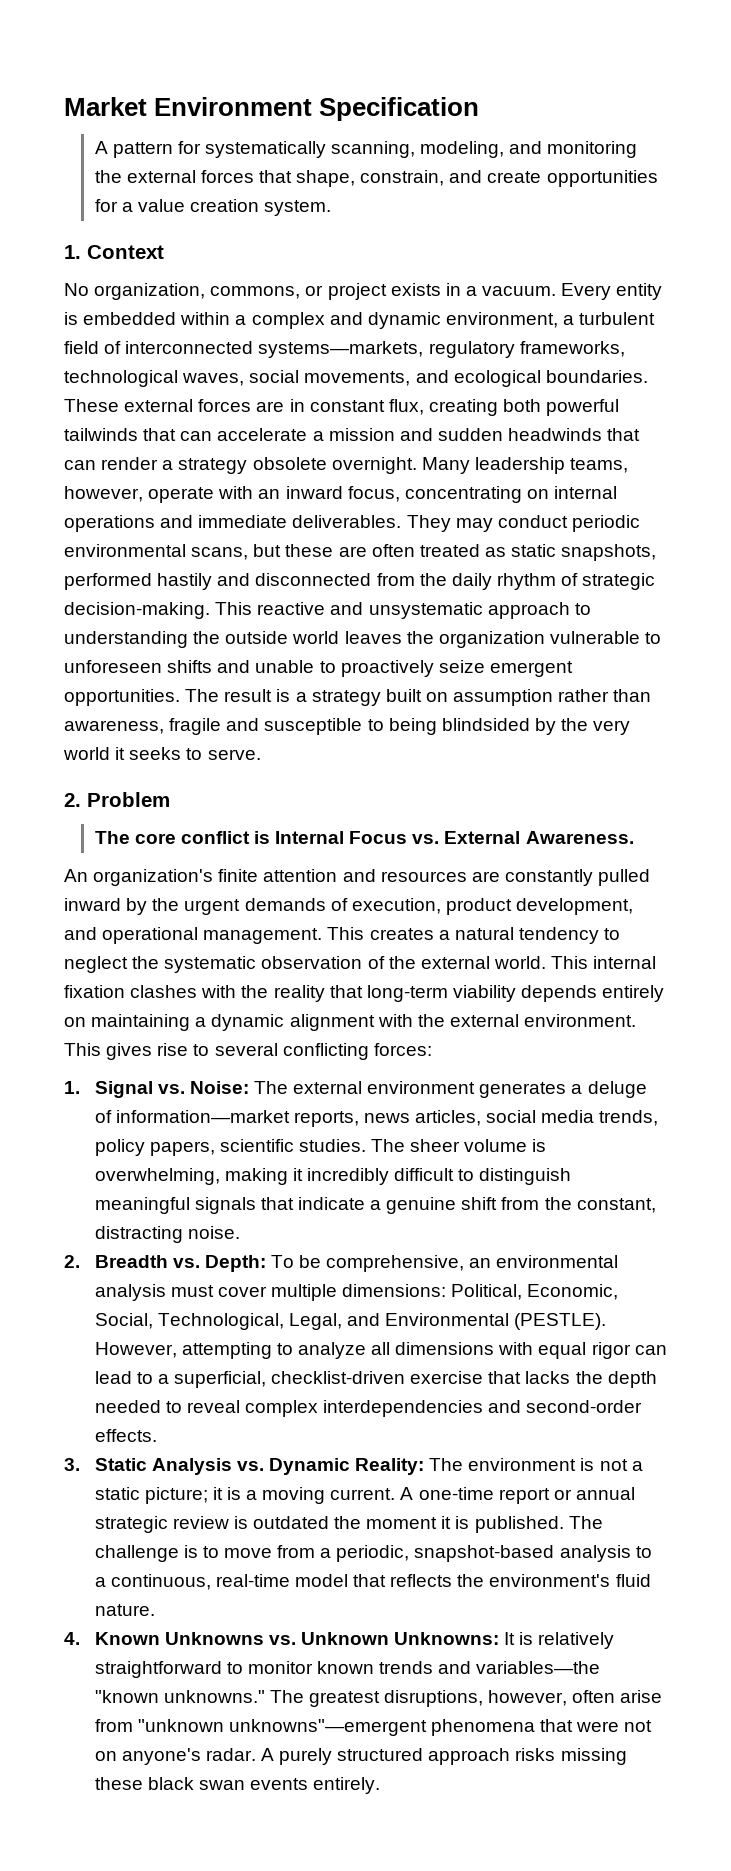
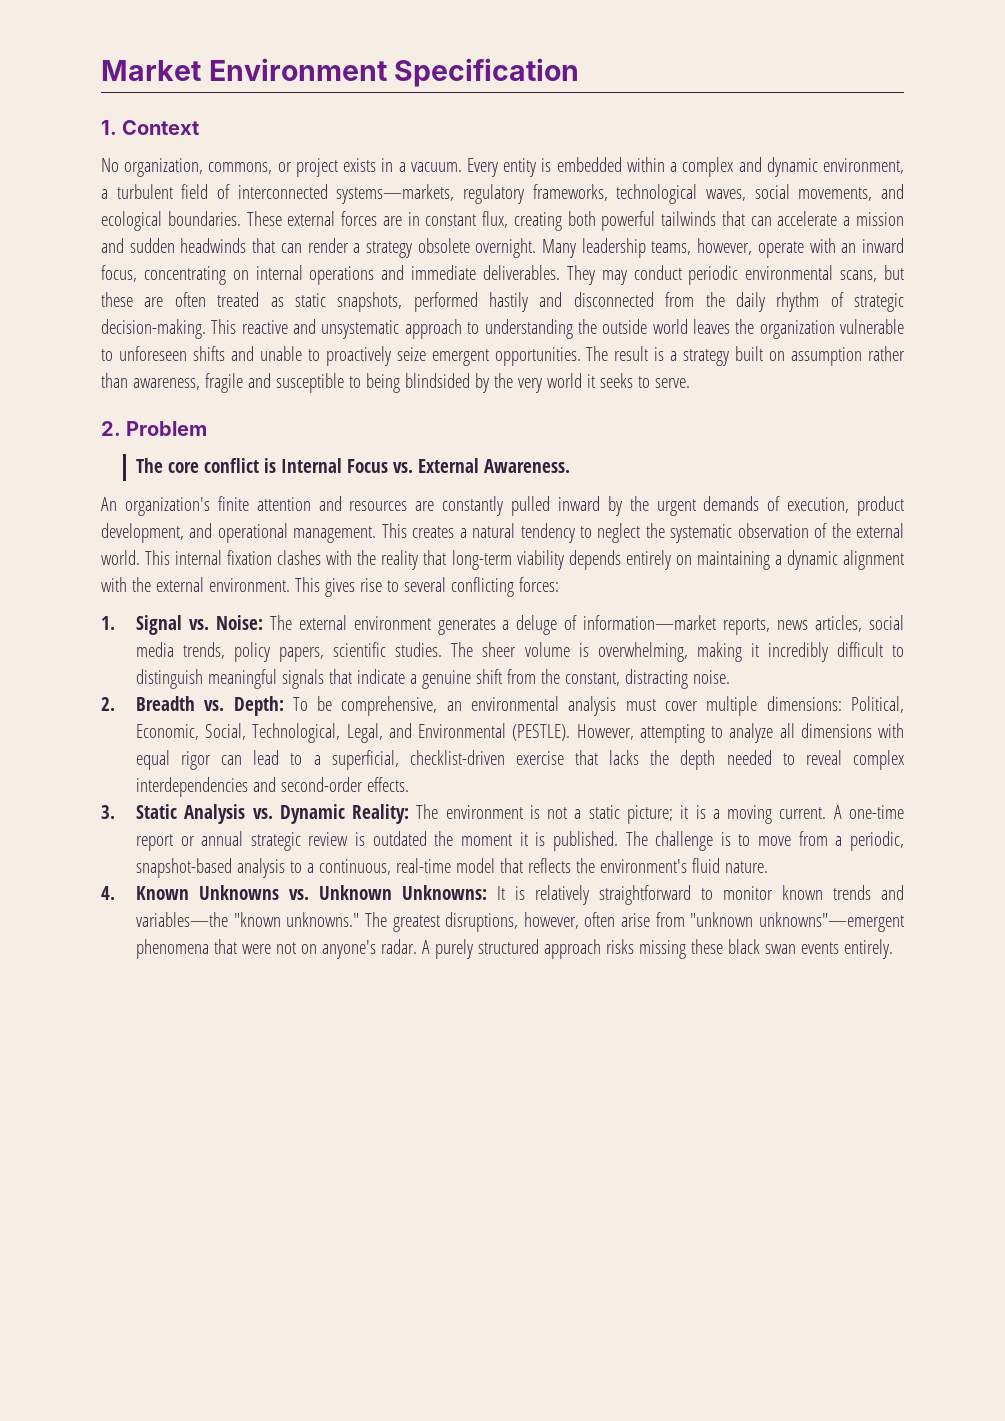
- A pattern for systematically scanning, modeling, and monitoring the external forces that shape, constrain, and create opportunities for a value creation system.

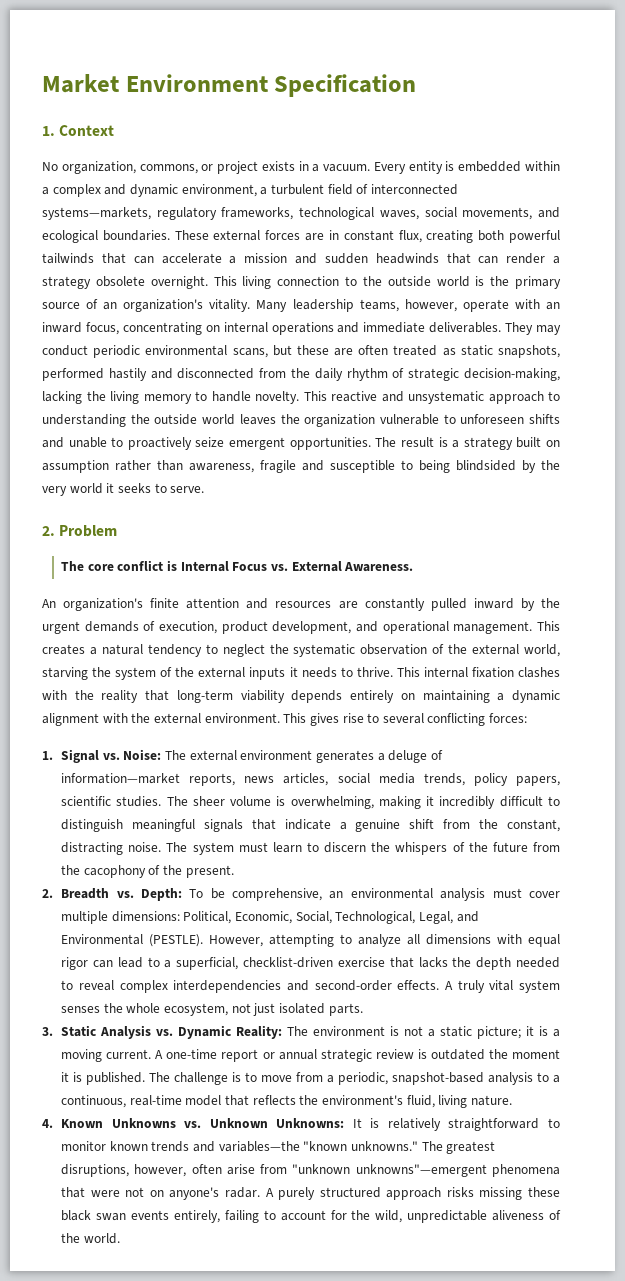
+ This living connection to the outside world is the primary source of an organization's vitality.
- They may conduct periodic environmental scans, but these are often treated as static snapshots, performed hastily and disconnected from the daily rhythm of strategic decision-making.
+ They may conduct periodic environmental scans, but these are often treated as static snapshots, performed hastily and disconnected from the daily rhythm of strategic decision-making, lacking the living memory to handle novelty.
- This creates a natural tendency to neglect the systematic observation of the external world.
+ This creates a natural tendency to neglect the systematic observation of the external world, starving the system of the external inputs it needs to thrive.
+ The system must learn to discern the whispers of the future from the cacophony of the present.
+ A truly vital system senses the whole ecosystem, not just isolated parts.
- The challenge is to move from a periodic, snapshot-based analysis to a continuous, real-time model that reflects the environment's fluid nature.
+ The challenge is to move from a periodic, snapshot-based analysis to a continuous, real-time model that reflects the environment's fluid, living nature.
- A purely structured approach risks missing these black swan events entirely.
+ A purely structured approach risks missing these black swan events entirely, failing to account for the wild, unpredictable aliveness of the world.

